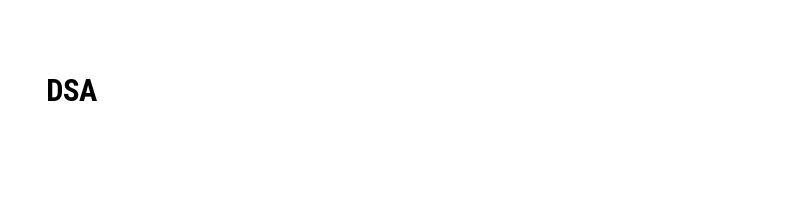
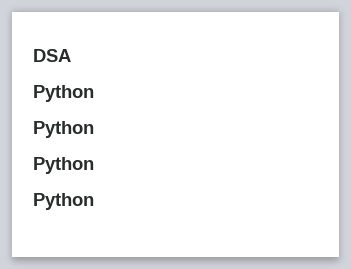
  DSA
+ Python
+ Python
+ Python
+ Python

